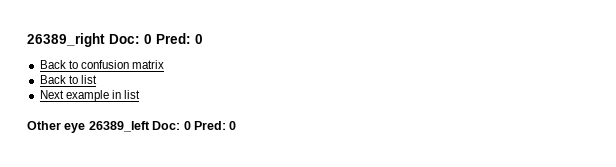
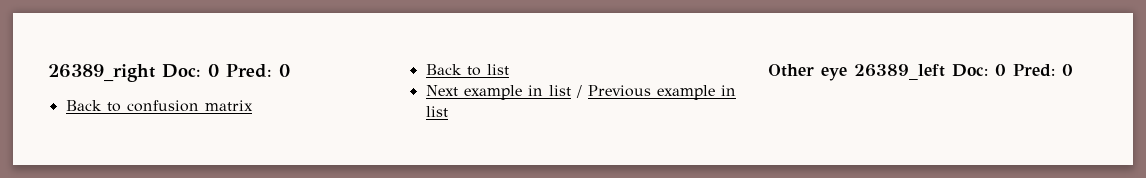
- Next example in list
+ Next example in list / Previous example in list

